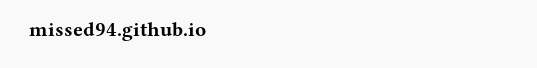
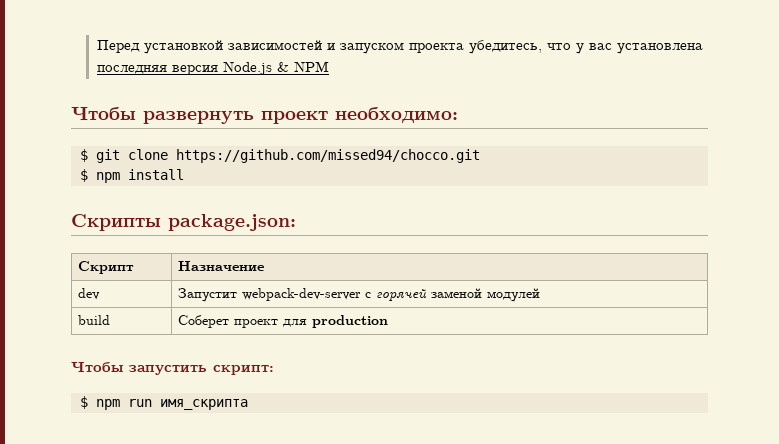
- missed94.github.io
+ Перед установкой зависимостей и запуском проекта убедитесь, что у вас установлена последняя версия Node.js & NPM
+ Чтобы развернуть проект необходимо:
+ $ git clone https://github.com/missed94/chocco.git
+ $ npm install
+ Скрипты package.json:
+ Скрипт | Назначение
+ dev | Запустит webpack-dev-server с горячей заменой модулей
+ build | Соберет проект для production
+ Чтобы запустить скрипт:
+ $ npm run имя_скрипта

